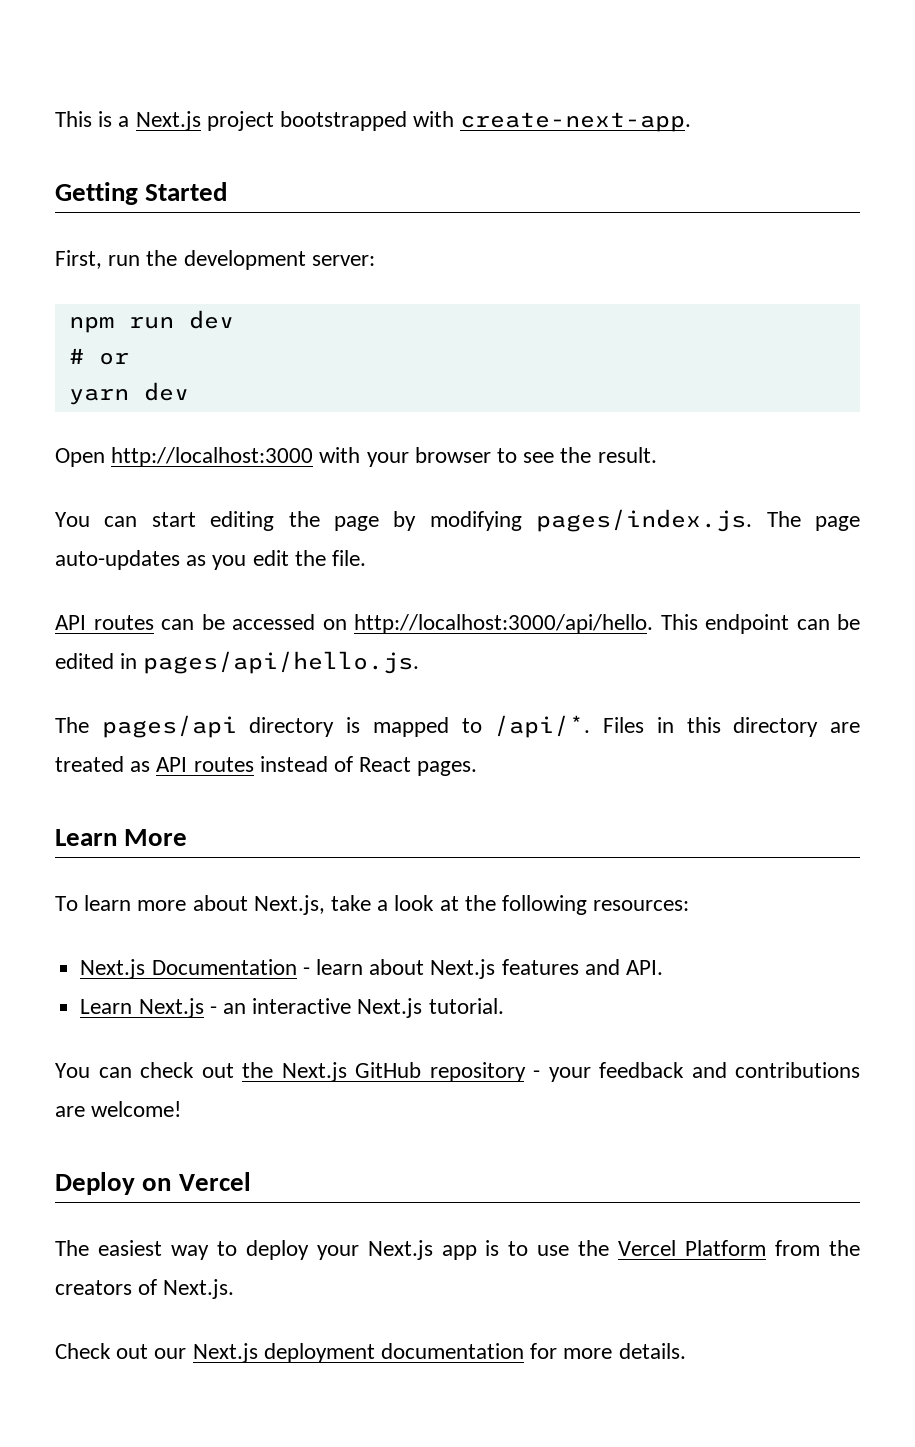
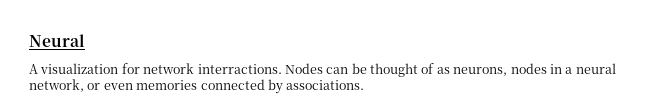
- This is a Next.js project bootstrapped with create-next-app.
- Getting Started
- First, run the development server:
- npm run dev
- # or
- yarn dev
- Open http://localhost:3000 with your browser to see the result.
- You can start editing the page by modifying pages/index.js. The page auto-updates as you edit the file.
- API routes can be accessed on http://localhost:3000/api/hello. This endpoint can be edited in pages/api/hello.js.
- The pages/api directory is mapped to /api/*. Files in this directory are treated as API routes instead of React pages.
- Learn More
- To learn more about Next.js, take a look at the following resources:
- Next.js Documentation - learn about Next.js features and API.
- Learn Next.js - an interactive Next.js tutorial.
- You can check out the Next.js GitHub repository - your feedback and contributions are welcome!
- Deploy on Vercel
- The easiest way to deploy your Next.js app is to use the Vercel Platform from the creators of Next.js.
- Check out our Next.js deployment documentation for more details.
+ Neural
+ A visualization for network interractions. Nodes can be thought of as neurons, nodes in a neural network, or even memories connected by associations.

